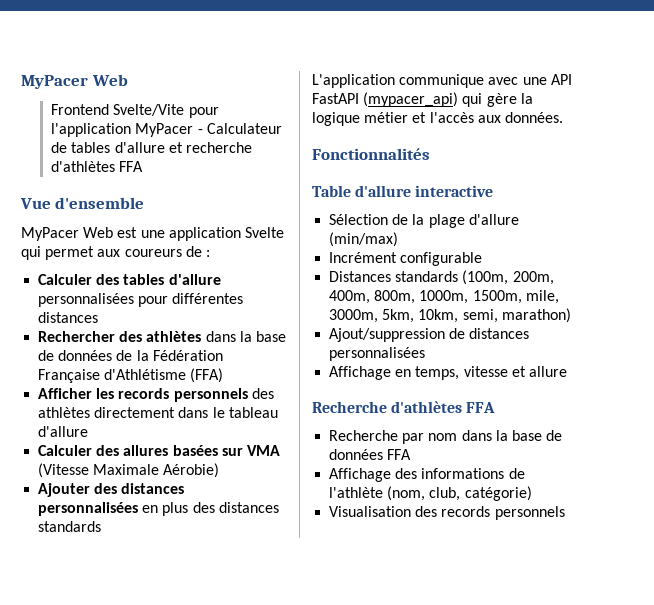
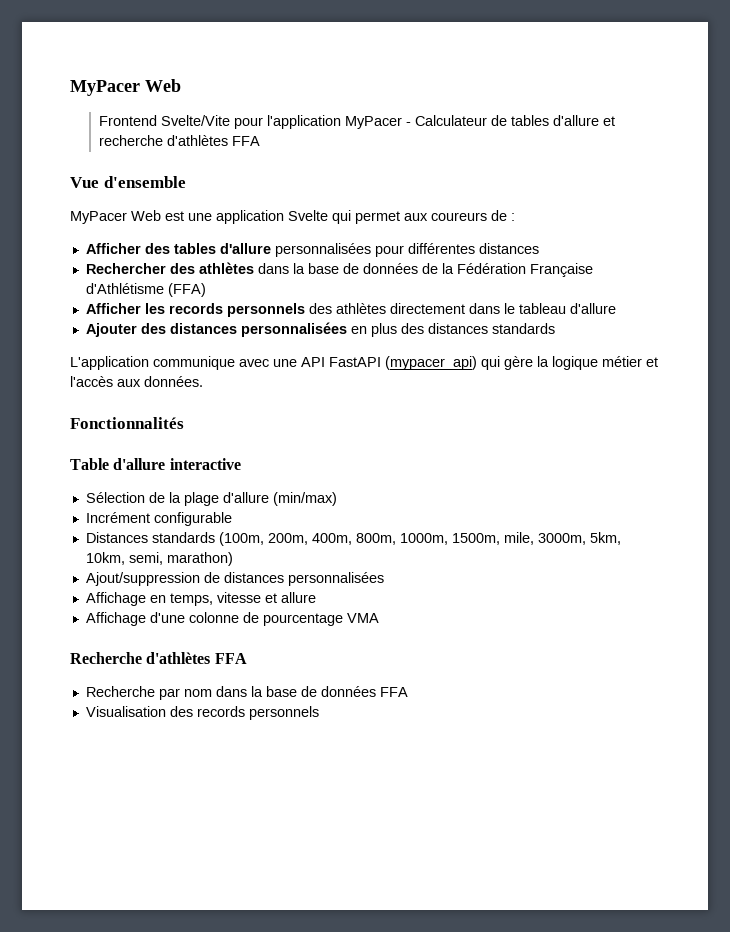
- Calculer des tables d'allure personnalisées pour différentes distances
+ Afficher des tables d'allure personnalisées pour différentes distances
- Calculer des allures basées sur VMA (Vitesse Maximale Aérobie)
+ Affichage d'une colonne de pourcentage VMA
- Affichage des informations de l'athlète (nom, club, catégorie)

